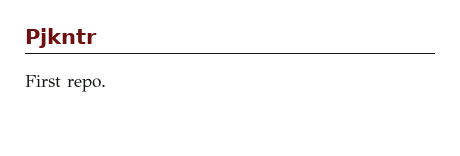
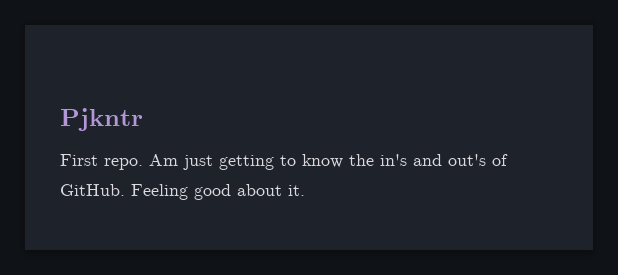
+ Am just getting to know the in's and out's of GitHub. Feeling good about it.

